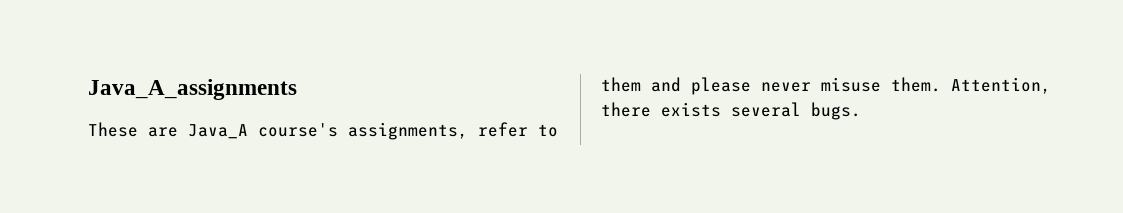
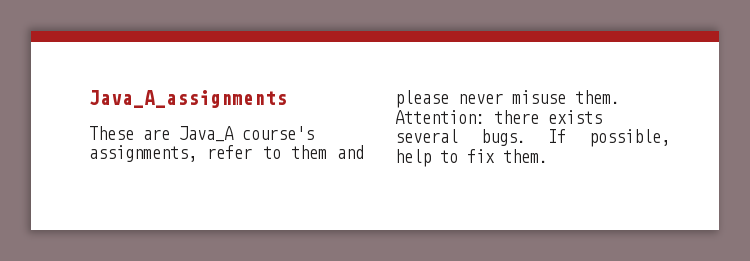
- Attention, there exists several bugs.
+ Attention: there exists several bugs.
+ If possible, help to fix them.

